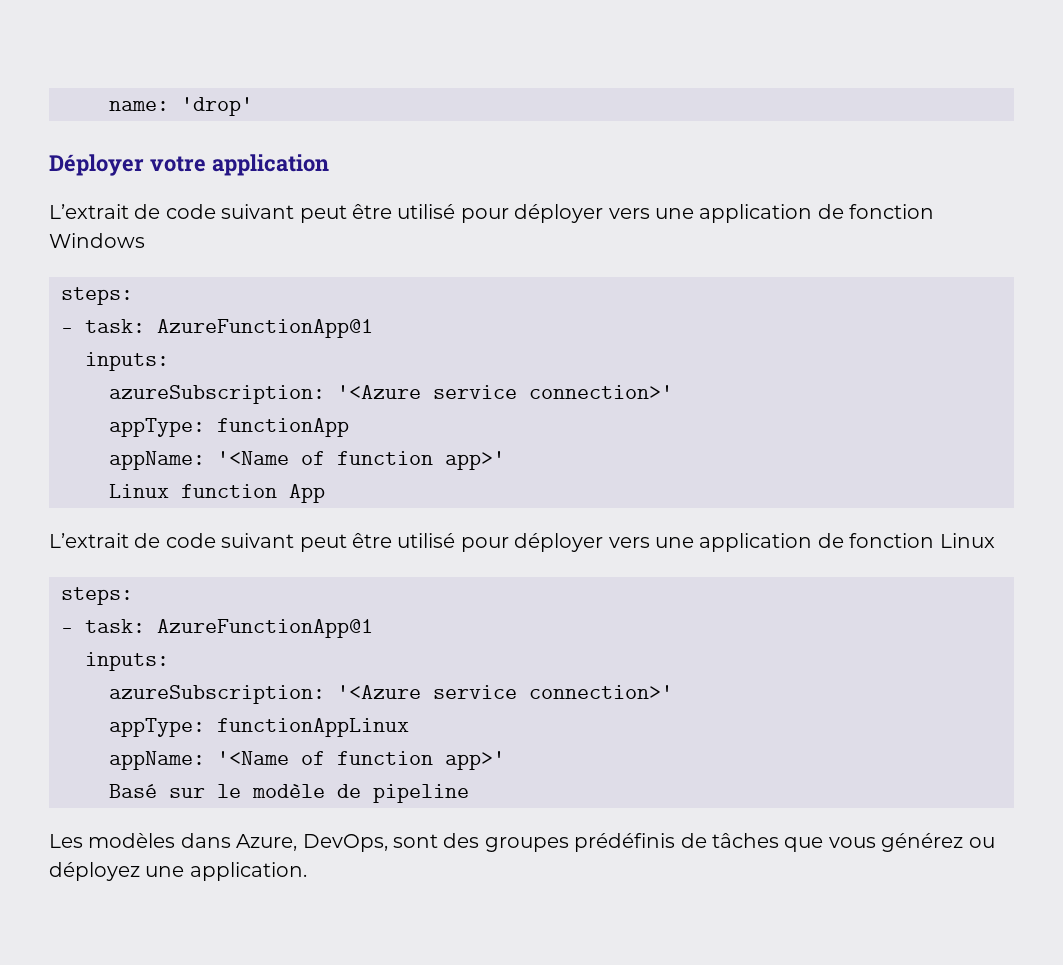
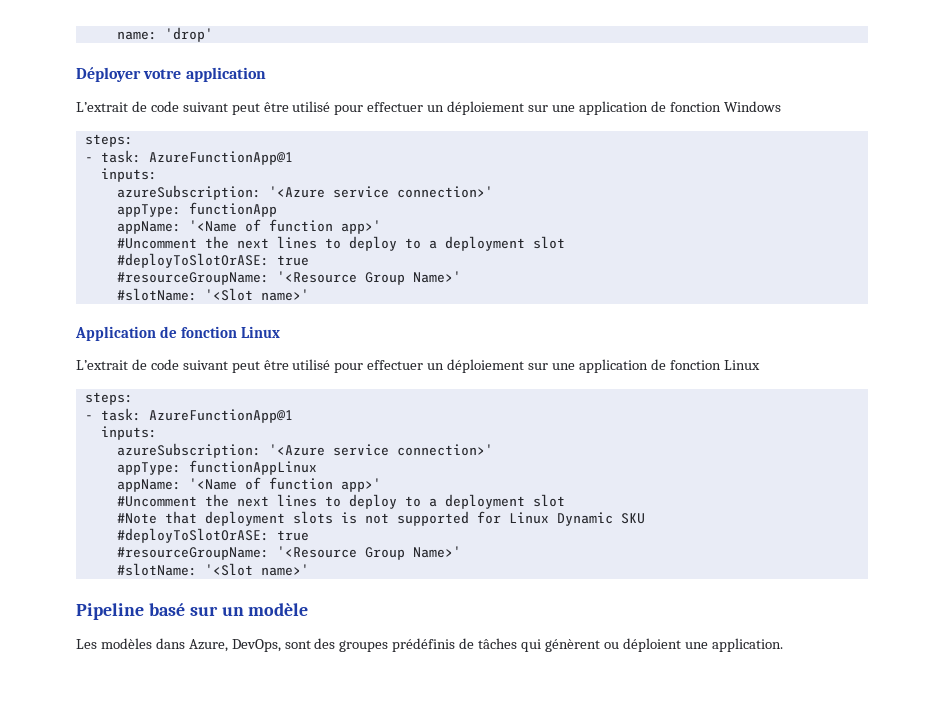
- L’extrait de code suivant peut être utilisé pour déployer vers une application de fonction Windows
+ L’extrait de code suivant peut être utilisé pour effectuer un déploiement sur une application de fonction Windows
  appType: functionApp
  appName: '<Name of function app>'
- Linux function App
- L’extrait de code suivant peut être utilisé pour déployer vers une application de fonction Linux
+ #Uncomment the next lines to deploy to a deployment slot
+ #deployToSlotOrASE: true
+ #resourceGroupName: '<Resource Group Name>'
+ #slotName: '<Slot name>'
+ Application de fonction Linux
+ L’extrait de code suivant peut être utilisé pour effectuer un déploiement sur une application de fonction Linux
  appType: functionAppLinux
  appName: '<Name of function app>'
- Basé sur le modèle de pipeline
+ #Uncomment the next lines to deploy to a deployment slot
+ #Note that deployment slots is not supported for Linux Dynamic SKU
+ #deployToSlotOrASE: true
+ #resourceGroupName: '<Resource Group Name>'
+ #slotName: '<Slot name>'
+ Pipeline basé sur un modèle
- Les modèles dans Azure, DevOps, sont des groupes prédéfinis de tâches que vous générez ou déployez une application.
+ Les modèles dans Azure, DevOps, sont des groupes prédéfinis de tâches qui génèrent ou déploient une application.

